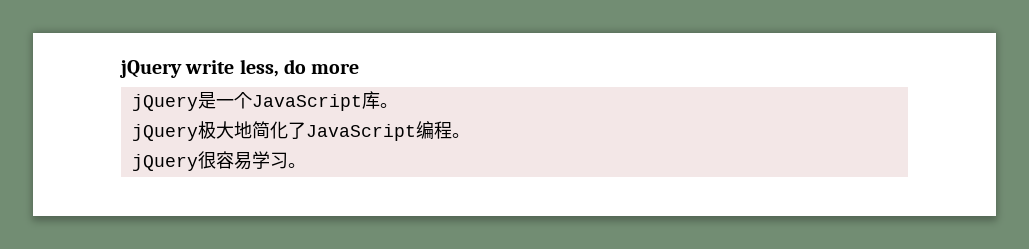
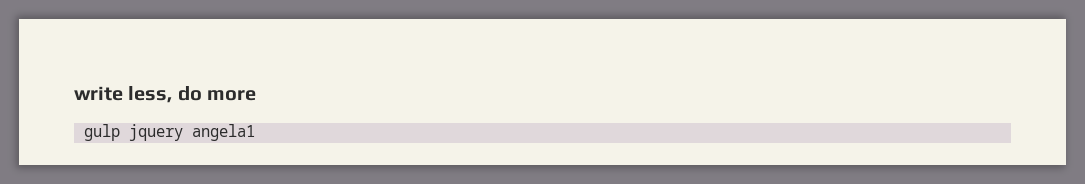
- jQuery write less, do more
+ write less, do more
- jQuery是一个JavaScript库。
- jQuery极大地简化了JavaScript编程。
- jQuery很容易学习。
+ gulp jquery angela1

